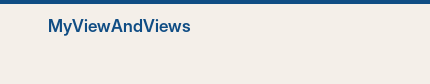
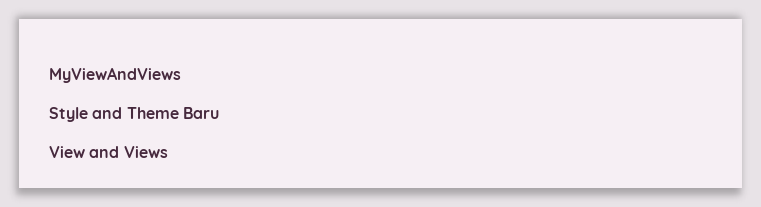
+ Style and Theme Baru
+ View and Views

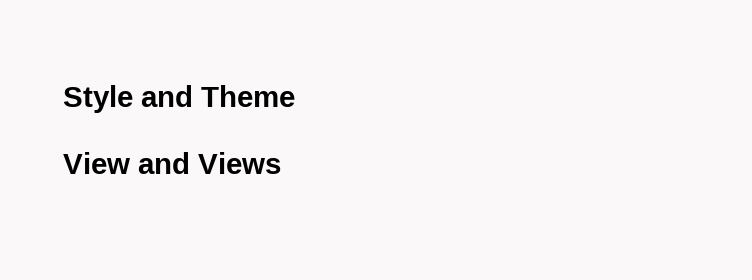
- MyViewAndViews
- Style and Theme Baru
+ Style and Theme

